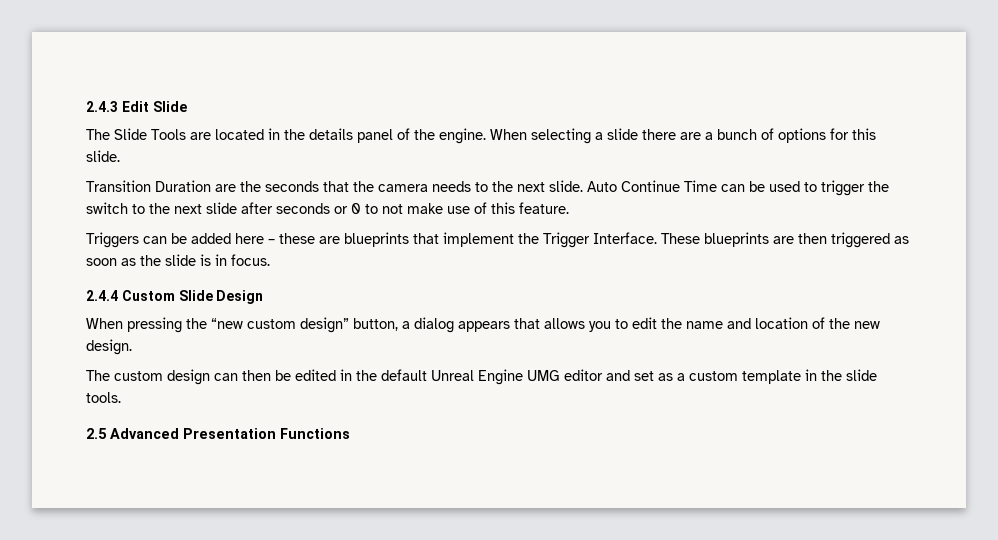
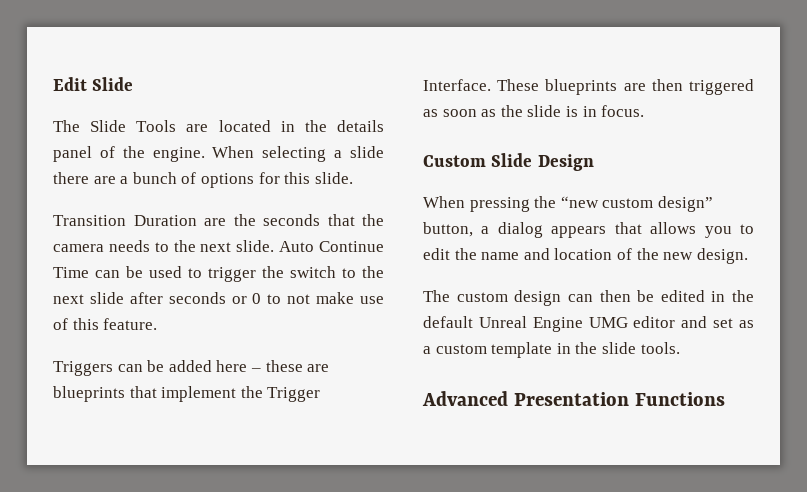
- 2.4.3 Edit Slide
+ Edit Slide
- 2.4.4 Custom Slide Design
+ Custom Slide Design
- 2.5 Advanced Presentation Functions
+ Advanced Presentation Functions

